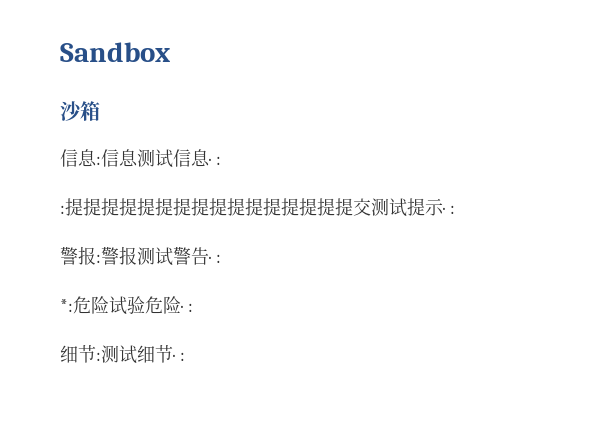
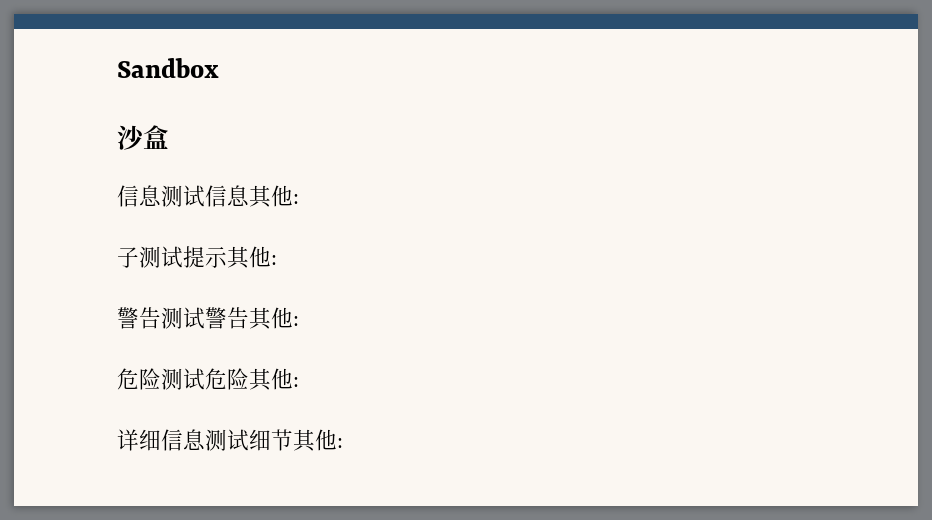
- 沙箱
- 信息:信息测试信息· :
- :提提提提提提提提提提提提提提提提交测试提示· :
+ 沙盒
+ 信息测试信息其他:
+ 子测试提示其他:
- 警报:警报测试警告· :
- *:危险试验危险· :
- 细节:测试细节· :
+ 警告测试警告其他:
+ 危险测试危险其他:
+ 详细信息测试细节其他:

